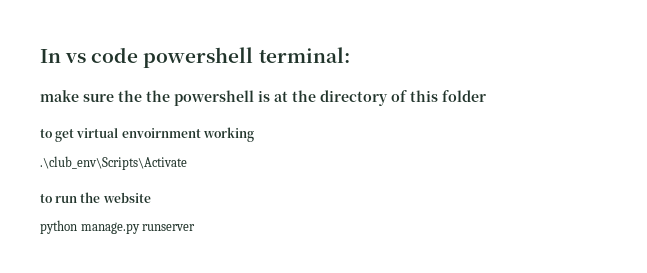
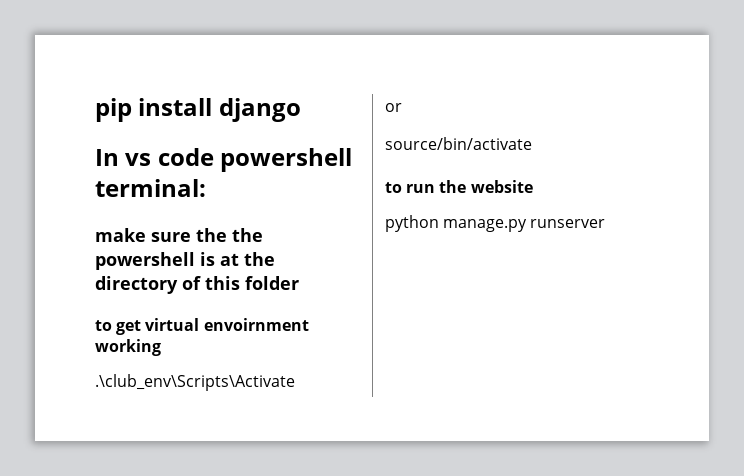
+ pip install django
+ or
+ source/bin/activate

